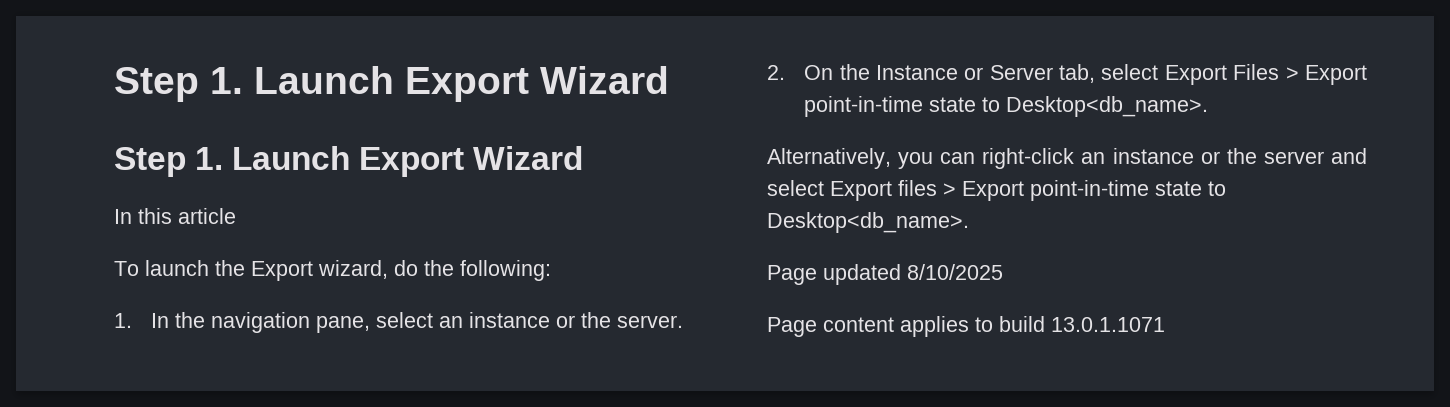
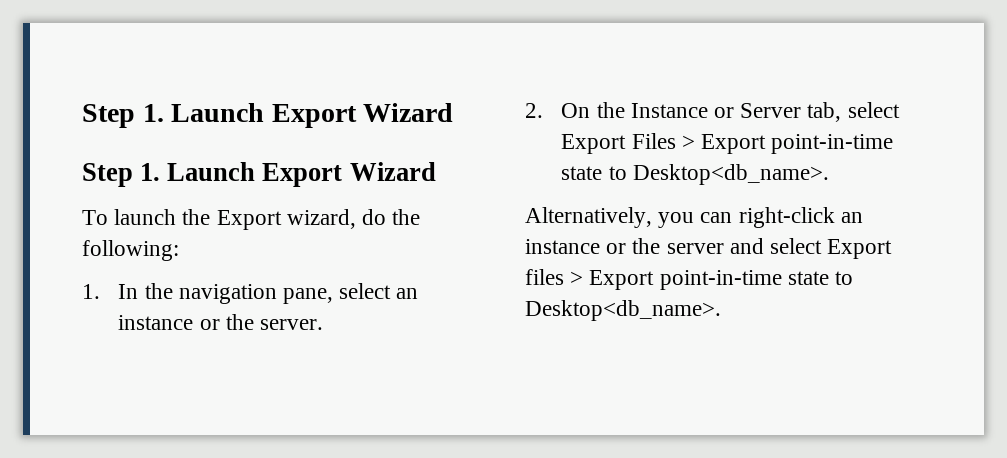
- In this article
- Page updated 8/10/2025
- Page content applies to build 13.0.1.1071

